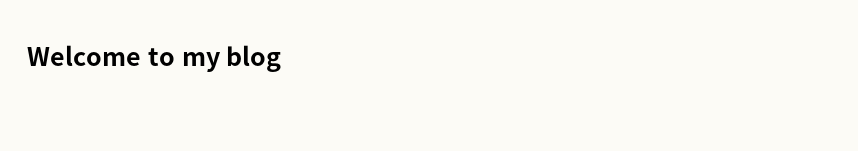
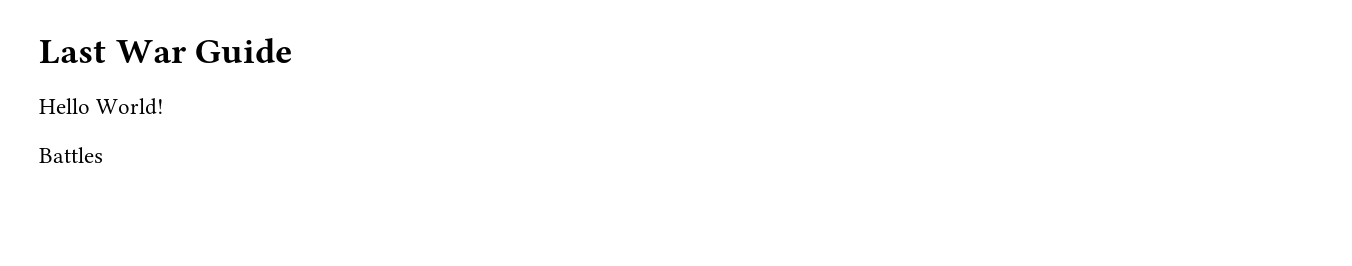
- Welcome to my blog
+ Last War Guide
+ Hello World!
+ Battles

